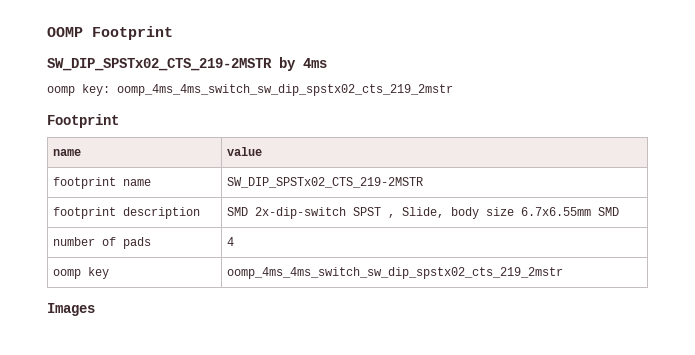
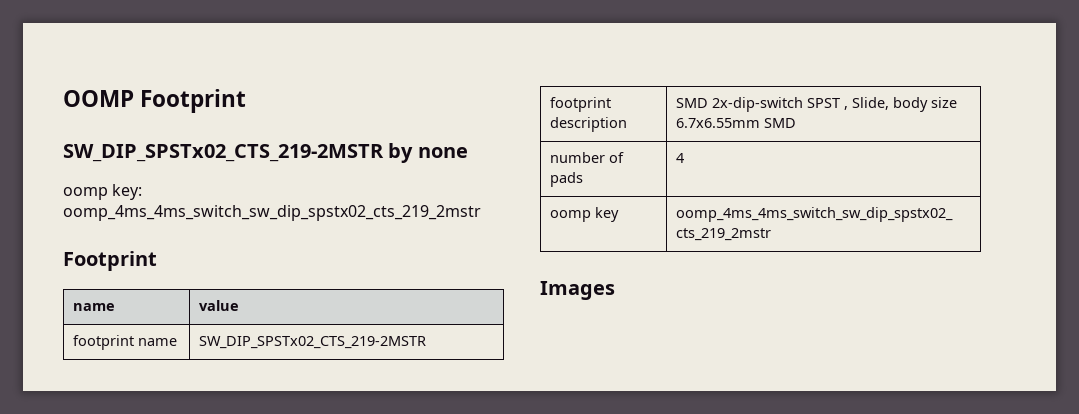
- SW_DIP_SPSTx02_CTS_219-2MSTR by 4ms
+ SW_DIP_SPSTx02_CTS_219-2MSTR by none

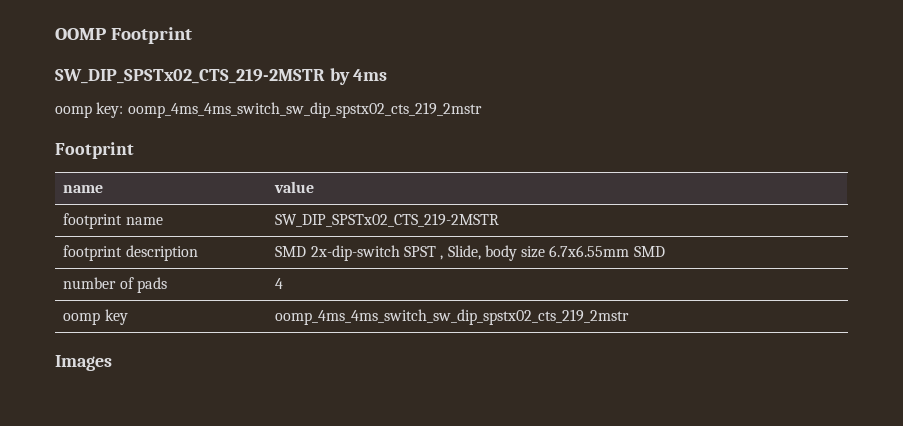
- SW_DIP_SPSTx02_CTS_219-2MSTR by none
+ SW_DIP_SPSTx02_CTS_219-2MSTR by 4ms

